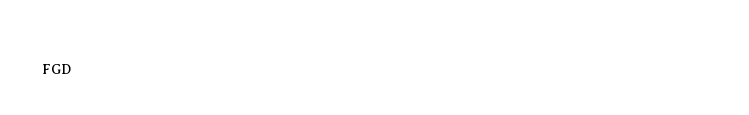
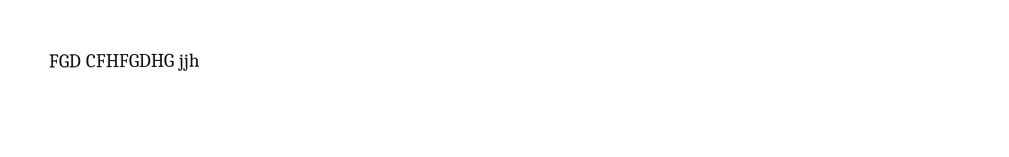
- FGD
+ FGD CFHFGDHG jjh

